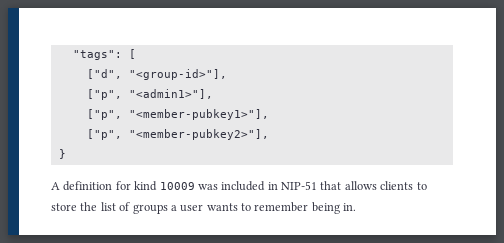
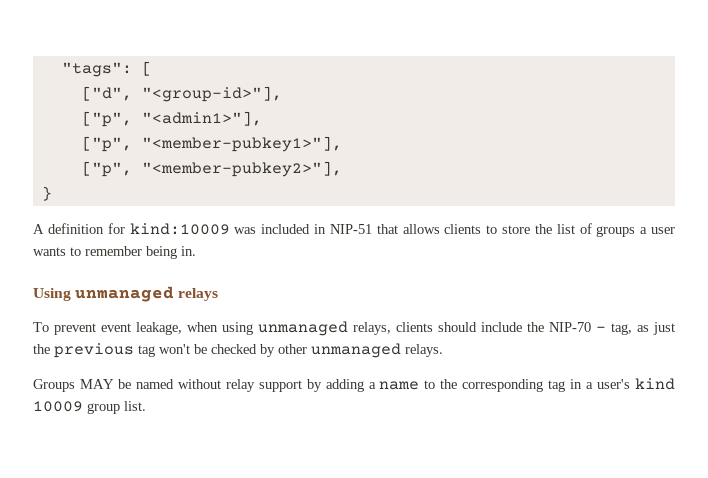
- A definition for kind 10009 was included in NIP-51 that allows clients to store the list of groups a user wants to remember being in.
+ A definition for kind:10009 was included in NIP-51 that allows clients to store the list of groups a user wants to remember being in.
+ Using unmanaged relays
+ To prevent event leakage, when using unmanaged relays, clients should include the NIP-70 - tag, as just the previous tag won't be checked by other unmanaged relays.
+ Groups MAY be named without relay support by adding a name to the corresponding tag in a user's kind 10009 group list.

